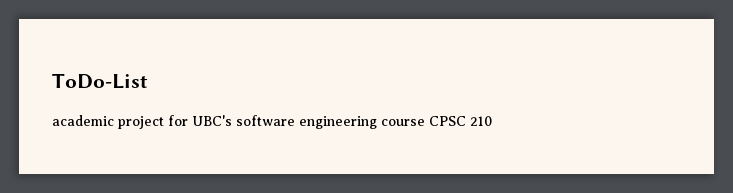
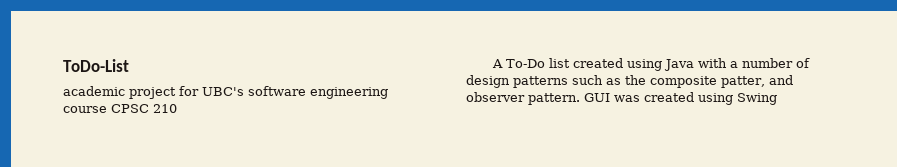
+ A To-Do list created using Java with a number of design patterns such as the composite patter, and observer pattern. GUI was created using Swing

